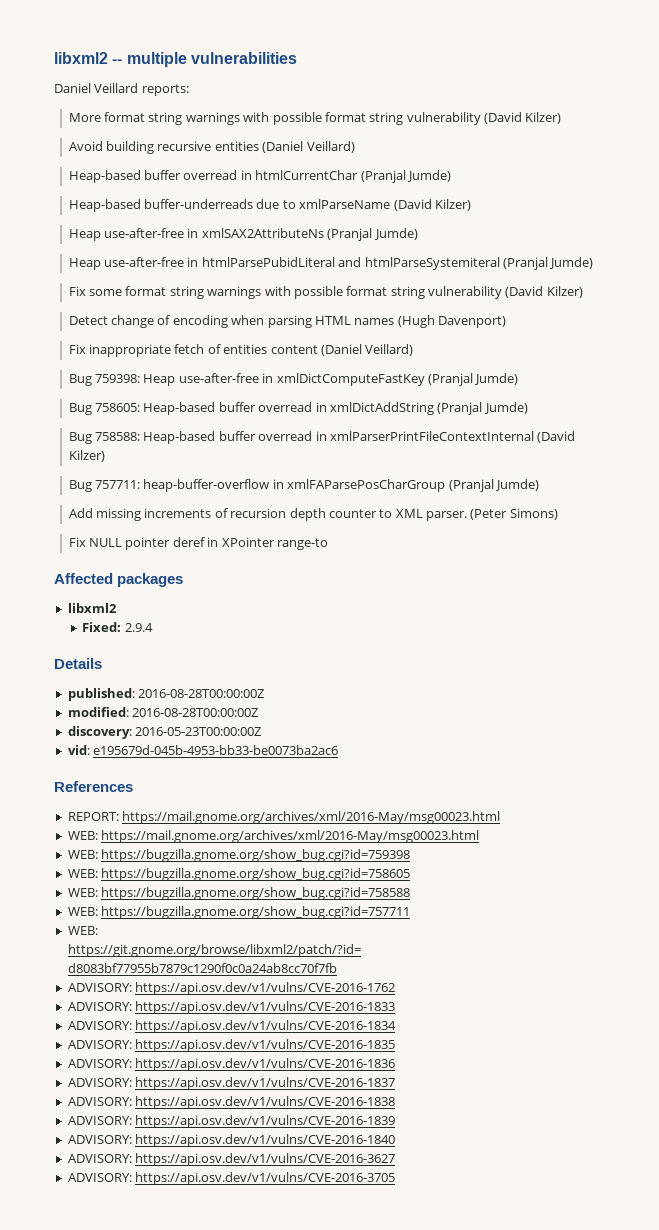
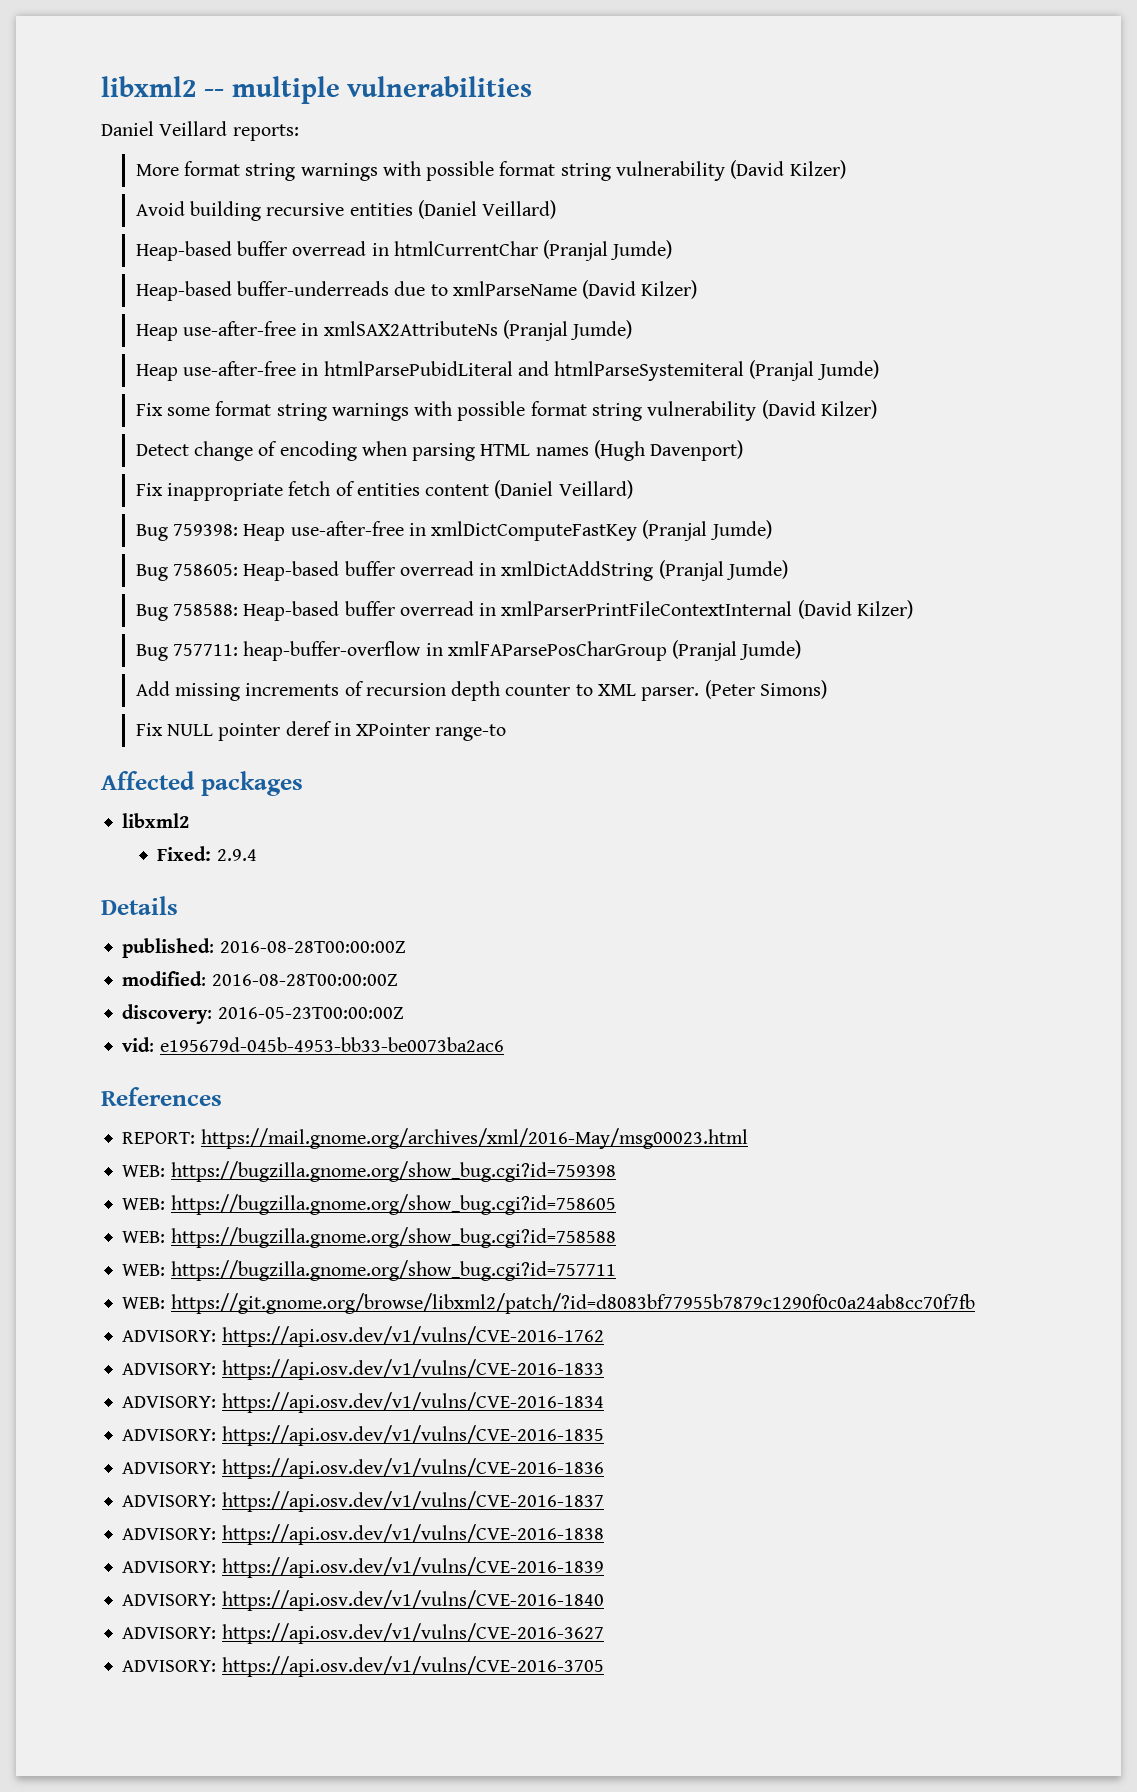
- WEB: https://mail.gnome.org/archives/xml/2016-May/msg00023.html

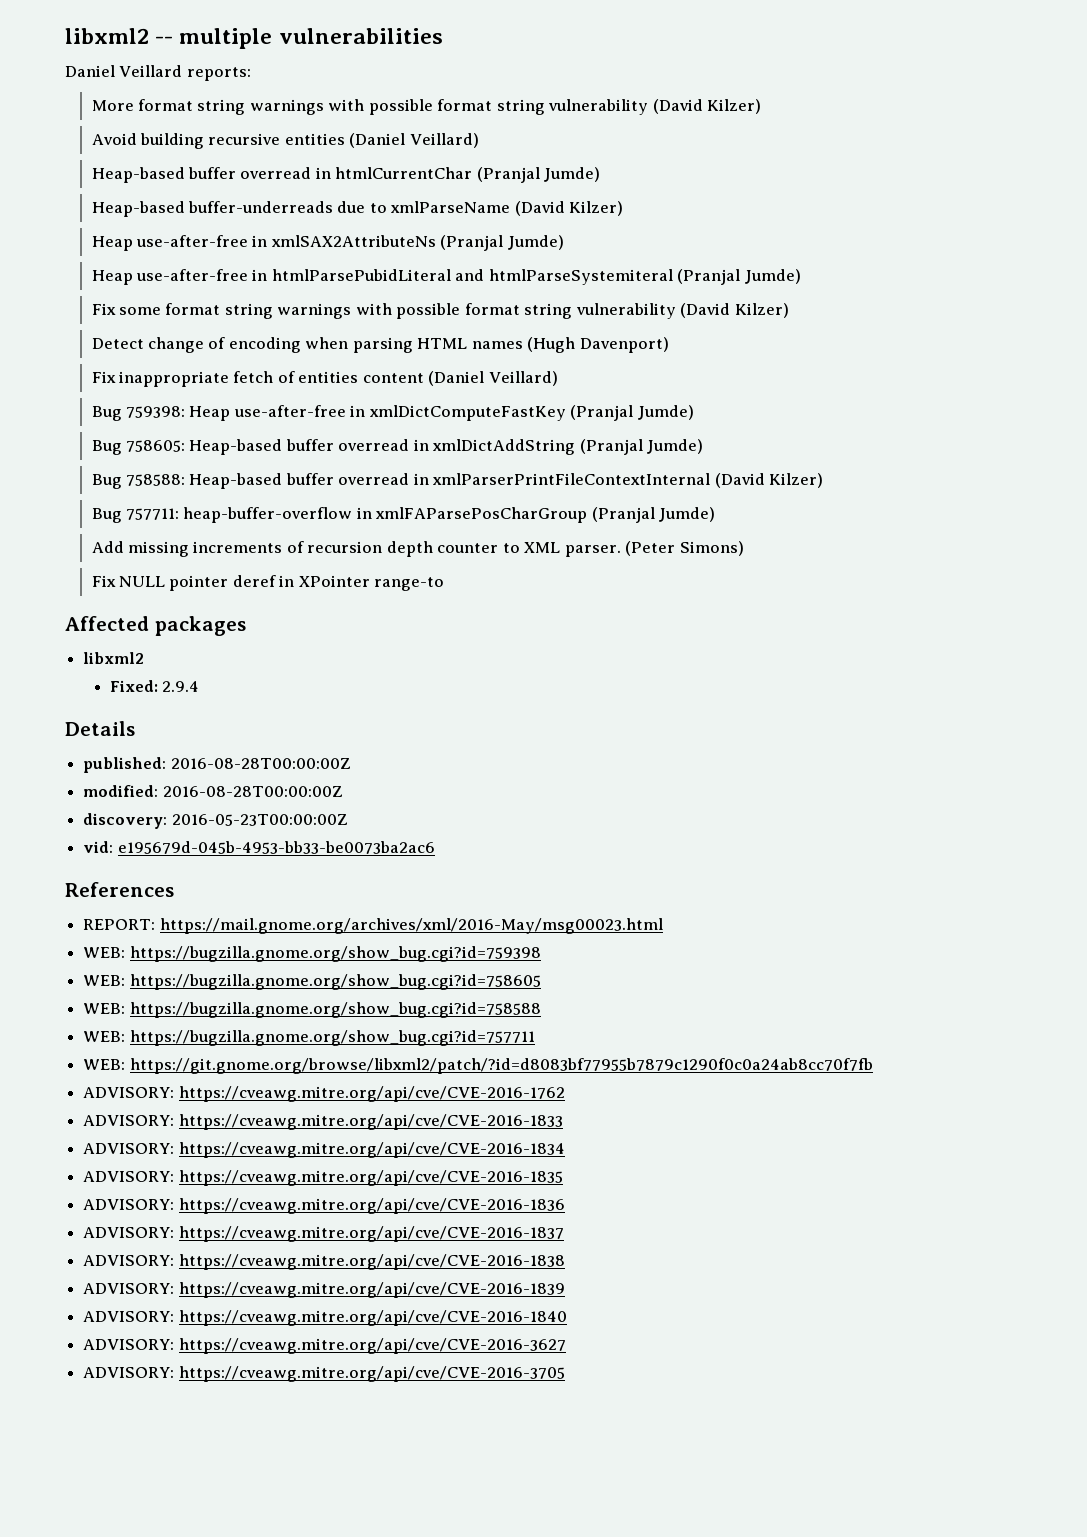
- ADVISORY: https://api.osv.dev/v1/vulns/CVE-2016-1762
- ADVISORY: https://api.osv.dev/v1/vulns/CVE-2016-1833
- ADVISORY: https://api.osv.dev/v1/vulns/CVE-2016-1834
- ADVISORY: https://api.osv.dev/v1/vulns/CVE-2016-1835
- ADVISORY: https://api.osv.dev/v1/vulns/CVE-2016-1836
- ADVISORY: https://api.osv.dev/v1/vulns/CVE-2016-1837
- ADVISORY: https://api.osv.dev/v1/vulns/CVE-2016-1838
- ADVISORY: https://api.osv.dev/v1/vulns/CVE-2016-1839
- ADVISORY: https://api.osv.dev/v1/vulns/CVE-2016-1840
- ADVISORY: https://api.osv.dev/v1/vulns/CVE-2016-3627
- ADVISORY: https://api.osv.dev/v1/vulns/CVE-2016-3705
+ ADVISORY: https://cveawg.mitre.org/api/cve/CVE-2016-1762
+ ADVISORY: https://cveawg.mitre.org/api/cve/CVE-2016-1833
+ ADVISORY: https://cveawg.mitre.org/api/cve/CVE-2016-1834
+ ADVISORY: https://cveawg.mitre.org/api/cve/CVE-2016-1835
+ ADVISORY: https://cveawg.mitre.org/api/cve/CVE-2016-1836
+ ADVISORY: https://cveawg.mitre.org/api/cve/CVE-2016-1837
+ ADVISORY: https://cveawg.mitre.org/api/cve/CVE-2016-1838
+ ADVISORY: https://cveawg.mitre.org/api/cve/CVE-2016-1839
+ ADVISORY: https://cveawg.mitre.org/api/cve/CVE-2016-1840
+ ADVISORY: https://cveawg.mitre.org/api/cve/CVE-2016-3627
+ ADVISORY: https://cveawg.mitre.org/api/cve/CVE-2016-3705

